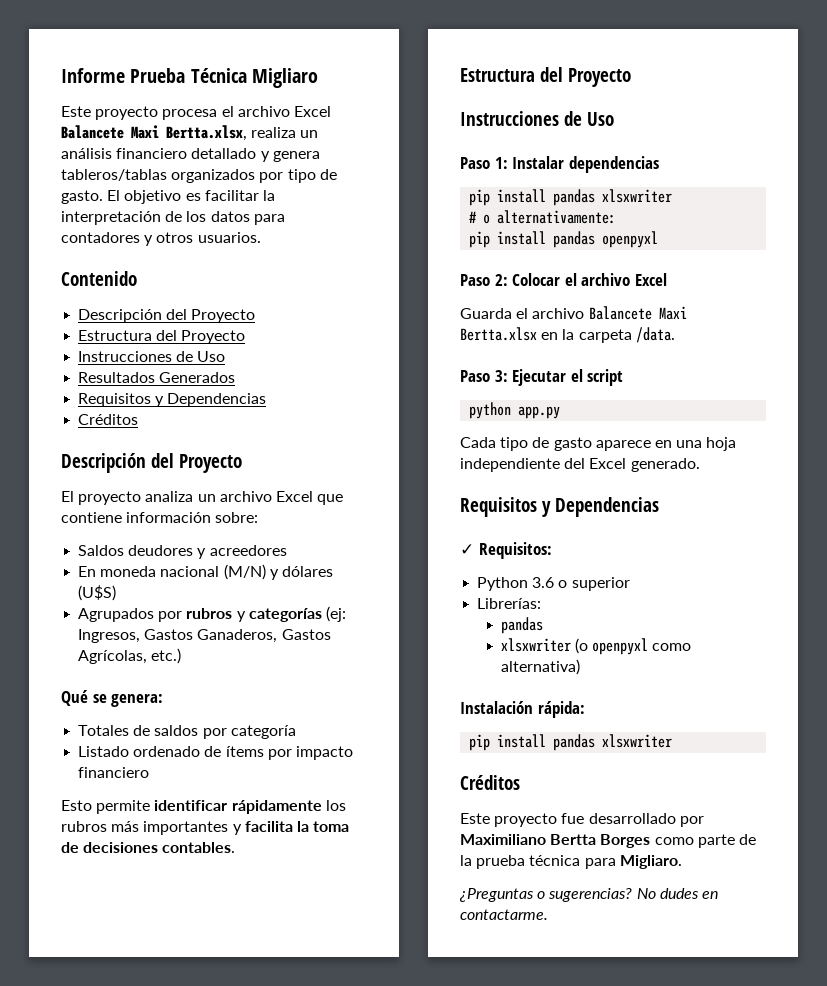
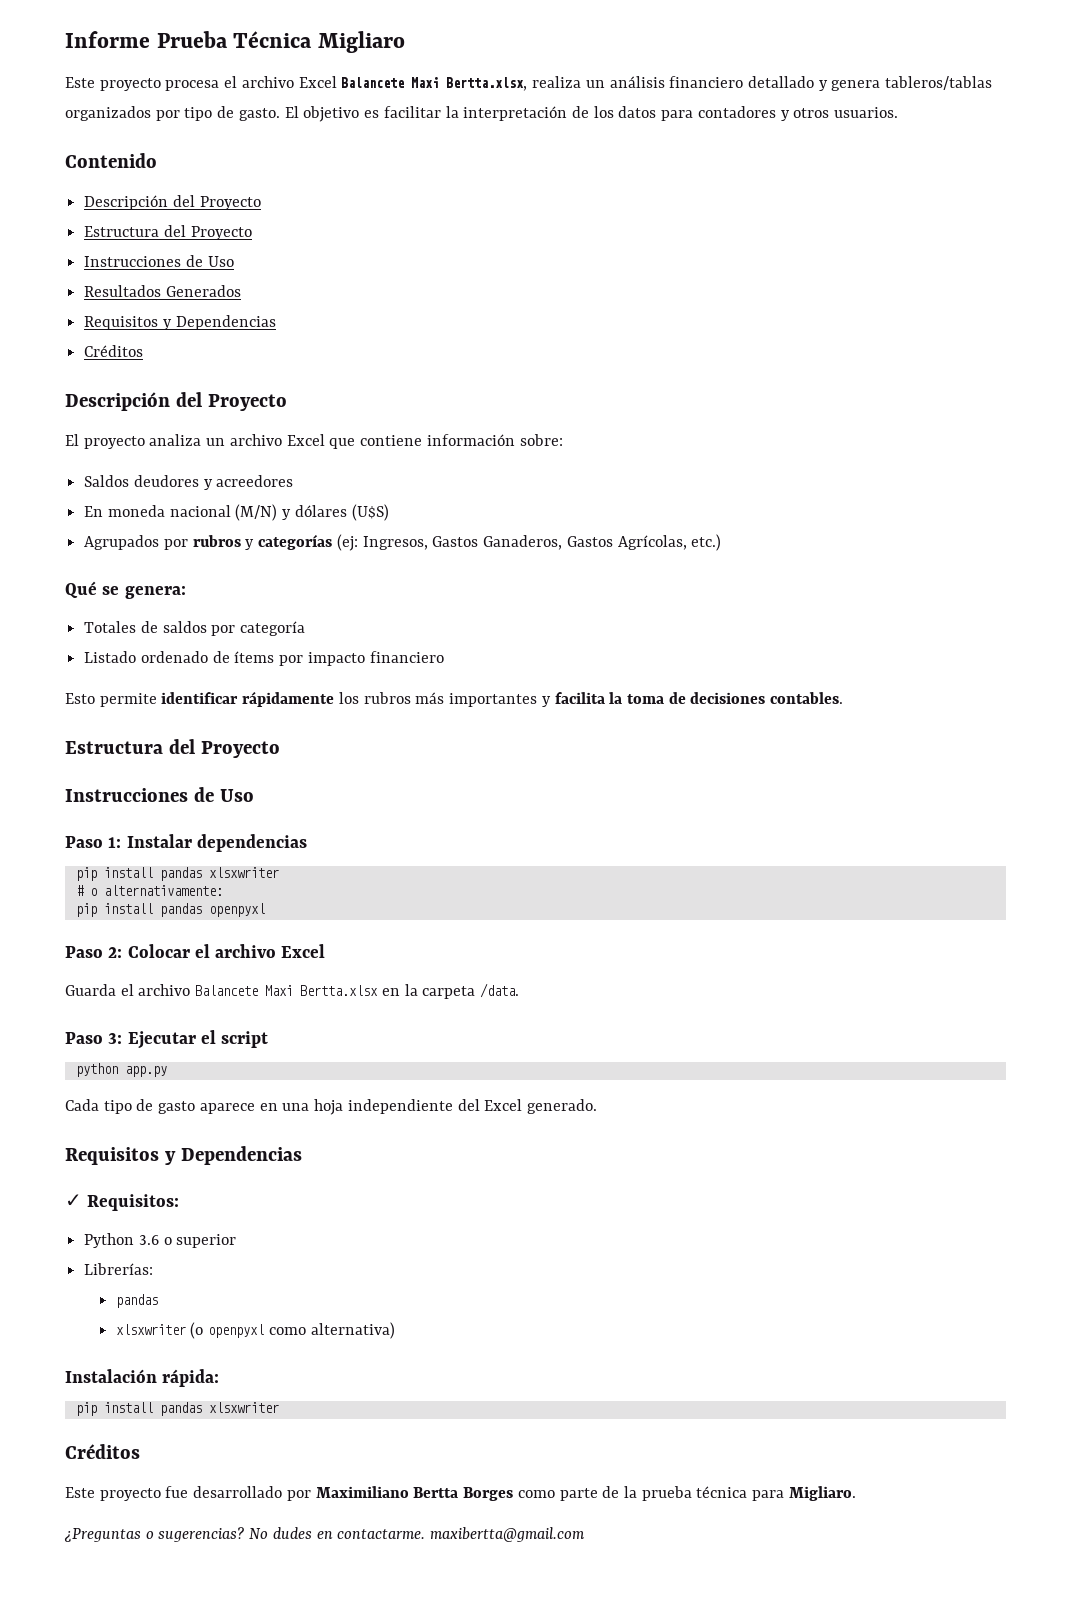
- No dudes en contactarme.
+ No dudes en contactarme. maxibertta@gmail.com

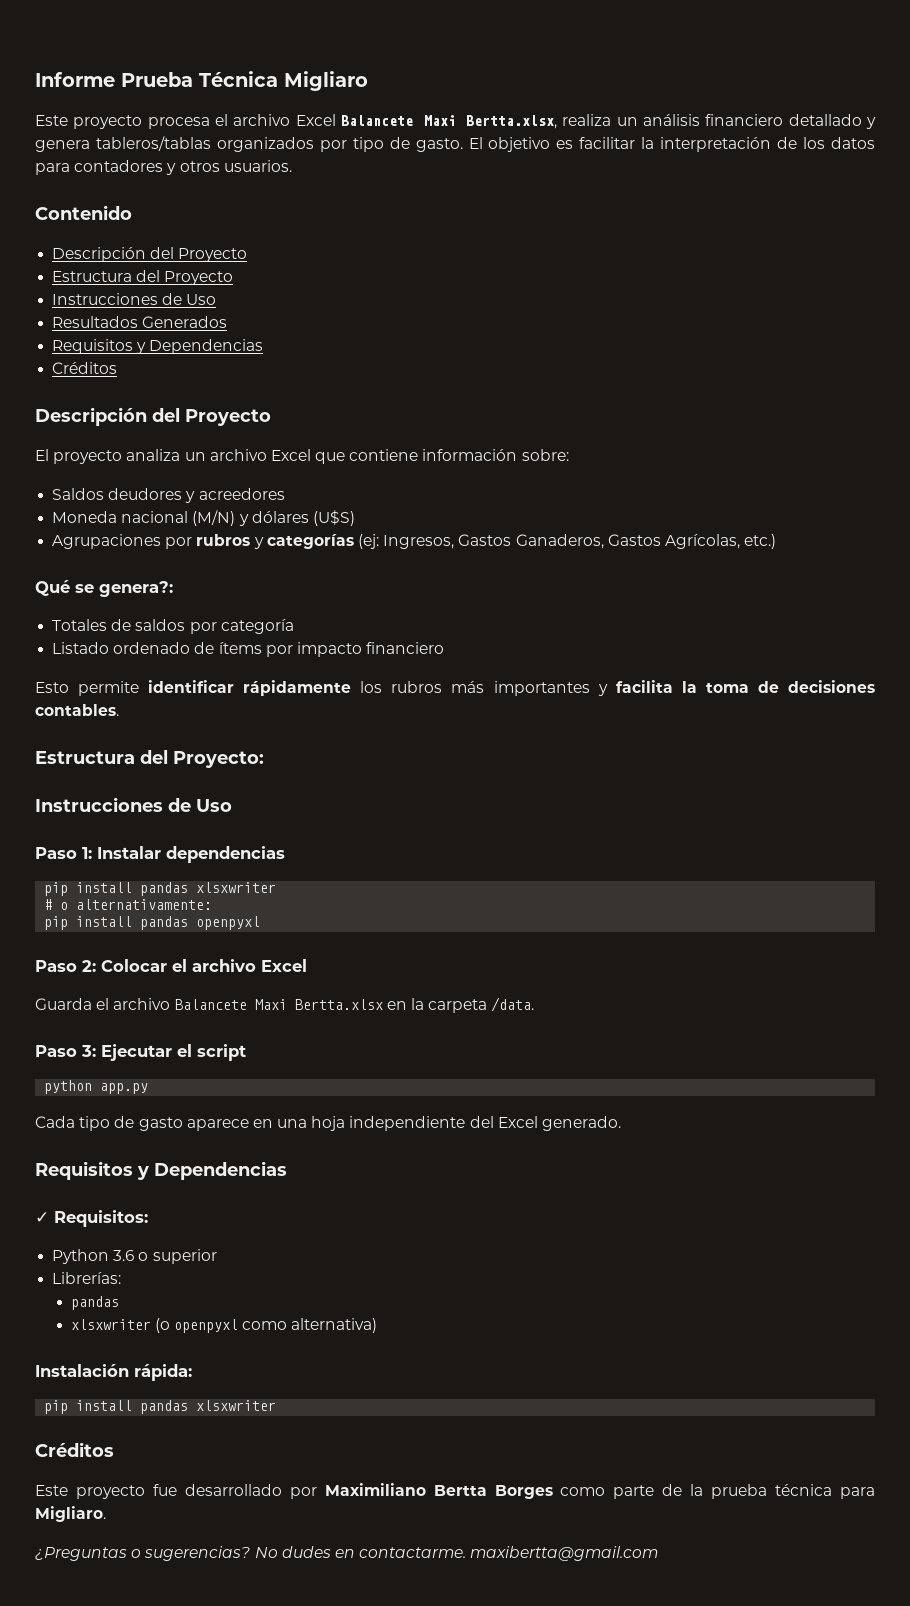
- En moneda nacional (M/N) y dólares (U$S)
+ Moneda nacional (M/N) y dólares (U$S)
- Agrupados por rubros y categorías (ej: Ingresos, Gastos Ganaderos, Gastos Agrícolas, etc.)
+ Agrupaciones por rubros y categorías (ej: Ingresos, Gastos Ganaderos, Gastos Agrícolas, etc.)
- Qué se genera:
+ Qué se genera?:
  Esto permite identificar rápidamente los rubros más importantes y facilita la toma de decisiones contables.
- Estructura del Proyecto
+ Estructura del Proyecto:

